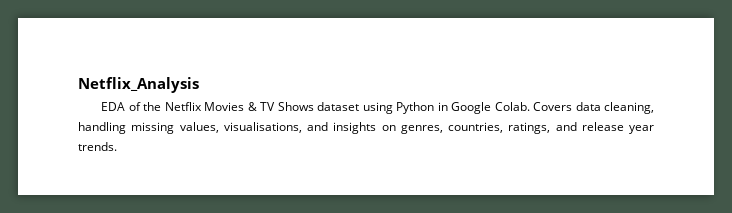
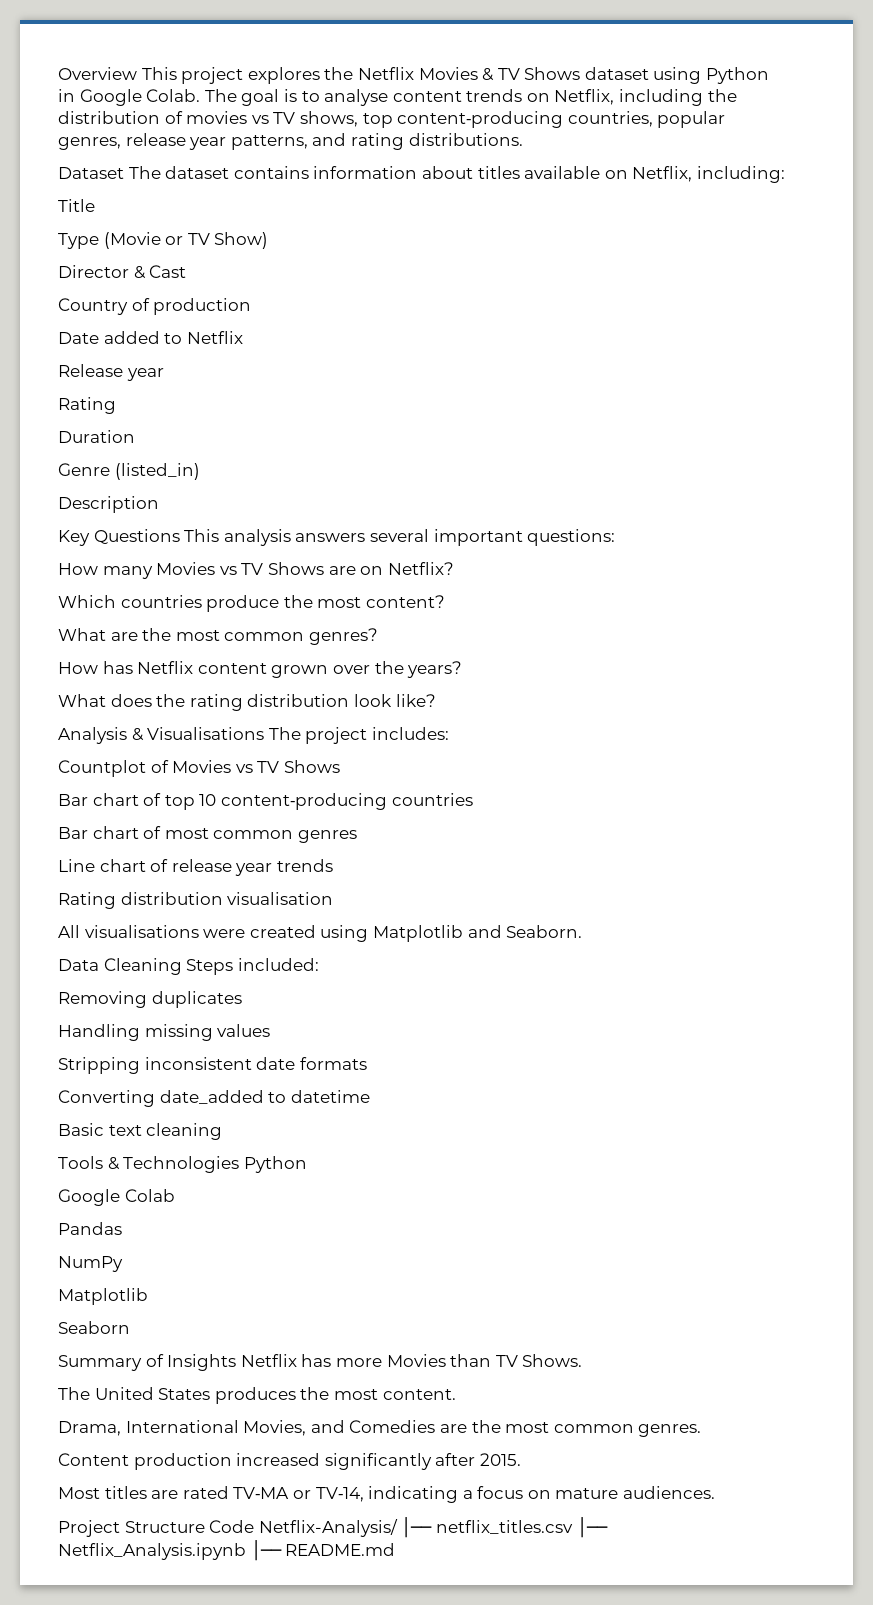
- Netflix_Analysis
- EDA of the Netflix Movies & TV Shows dataset using Python in Google Colab.
+ Overview This project explores the Netflix Movies & TV Shows dataset using Python in Google Colab.
- Covers data cleaning, handling missing values, visualisations, and insights on genres, countries, ratings, and release year trends.
+ The goal is to analyse content trends on Netflix, including the distribution of movies vs TV shows, top content‑producing countries, popular genres, release year patterns, and rating distributions.
+ Dataset The dataset contains information about titles available on Netflix, including:
+ Title
+ Type (Movie or TV Show)
+ Director & Cast
+ Country of production
+ Date added to Netflix
+ Release year
+ Rating
+ Duration
+ Genre (listed_in)
+ Description
+ Key Questions This analysis answers several important questions:
+ How many Movies vs TV Shows are on Netflix?
+ Which countries produce the most content?
+ What are the most common genres?
+ How has Netflix content grown over the years?
+ What does the rating distribution look like?
+ Analysis & Visualisations The project includes:
+ Countplot of Movies vs TV Shows
+ Bar chart of top 10 content‑producing countries
+ Bar chart of most common genres
+ Line chart of release year trends
+ Rating distribution visualisation
+ All visualisations were created using Matplotlib and Seaborn.
+ Data Cleaning Steps included:
+ Removing duplicates
+ Handling missing values
+ Stripping inconsistent date formats
+ Converting date_added to datetime
+ Basic text cleaning
+ Tools & Technologies Python
+ Google Colab
+ Pandas
+ NumPy
+ Matplotlib
+ Seaborn
+ Summary of Insights Netflix has more Movies than TV Shows.
+ The United States produces the most content.
+ Drama, International Movies, and Comedies are the most common genres.
+ Content production increased significantly after 2015.
+ Most titles are rated TV‑MA or TV‑14, indicating a focus on mature audiences.
+ Project Structure Code Netflix-Analysis/ │── netflix_titles.csv │── Netflix_Analysis.ipynb │── README.md

